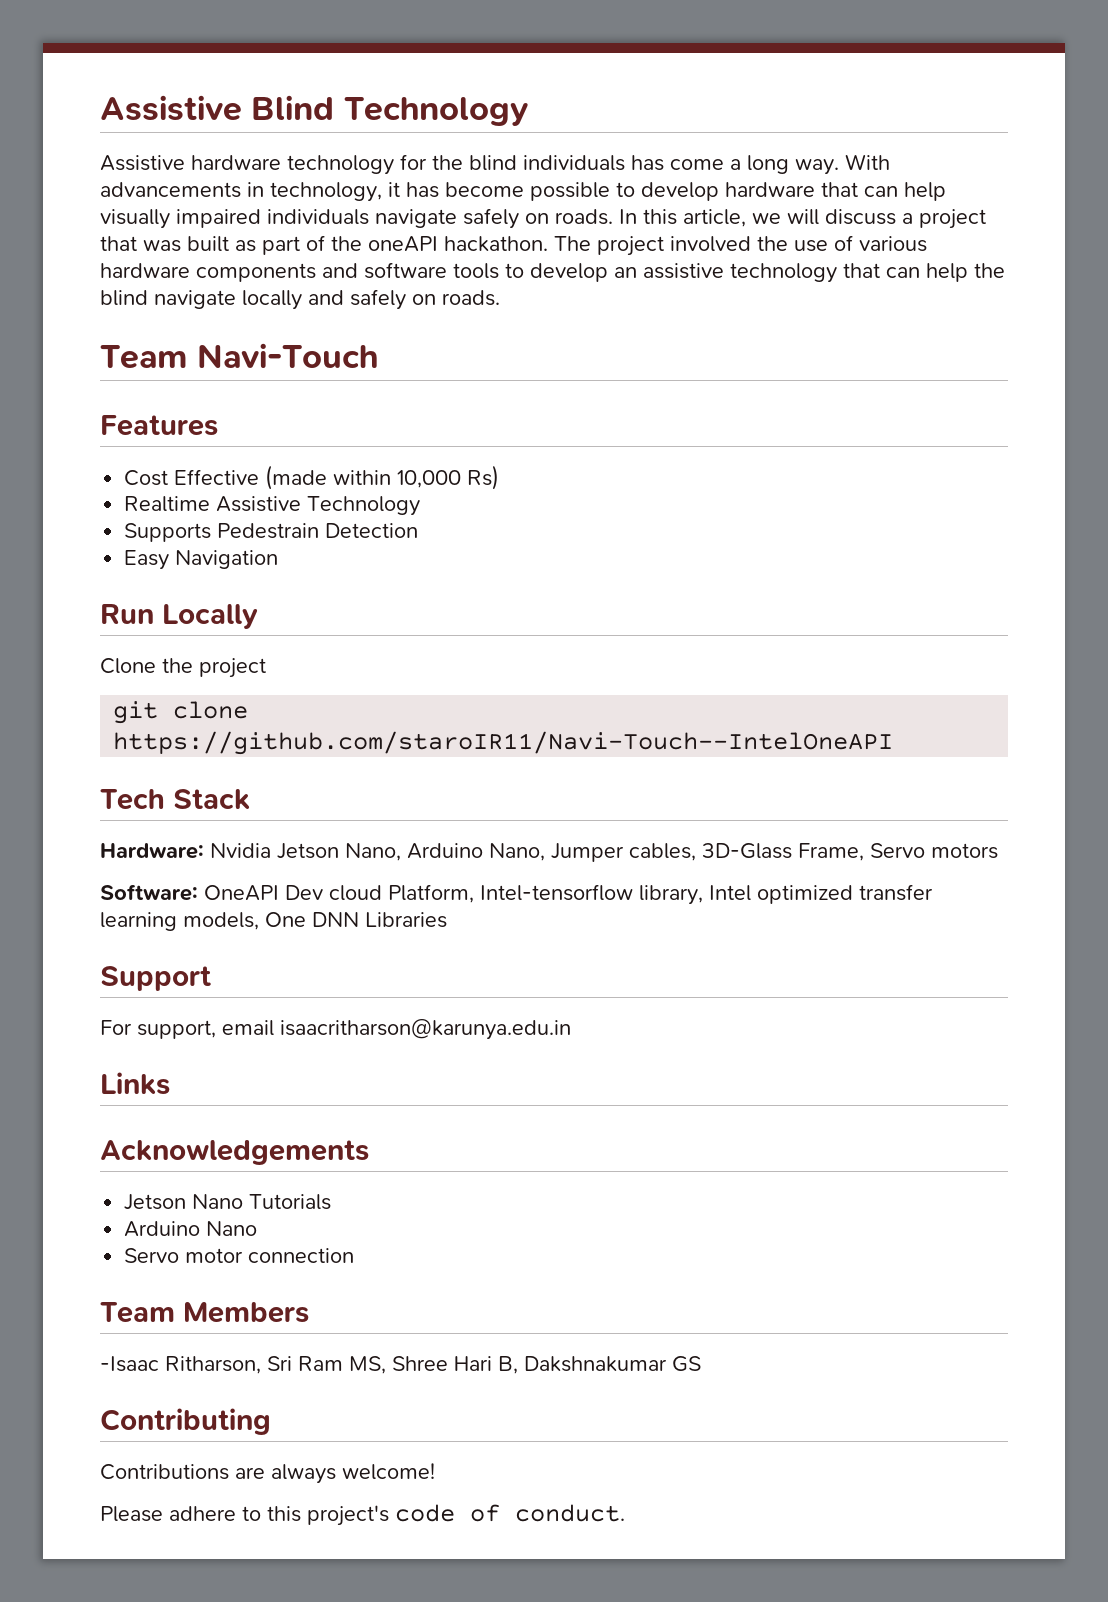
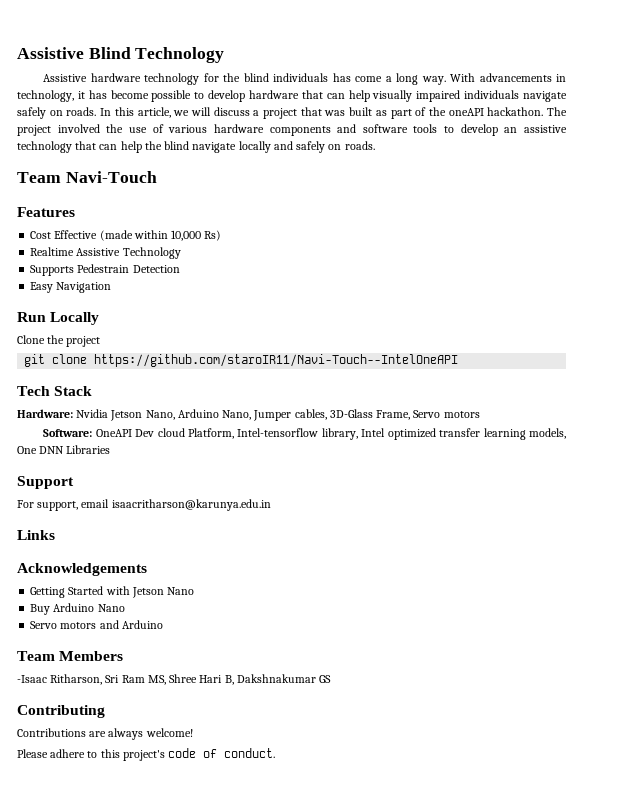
- Jetson Nano Tutorials
- Arduino Nano
+ Getting Started with Jetson Nano
+ Buy Arduino Nano
- Servo motor connection
+ Servo motors and Arduino

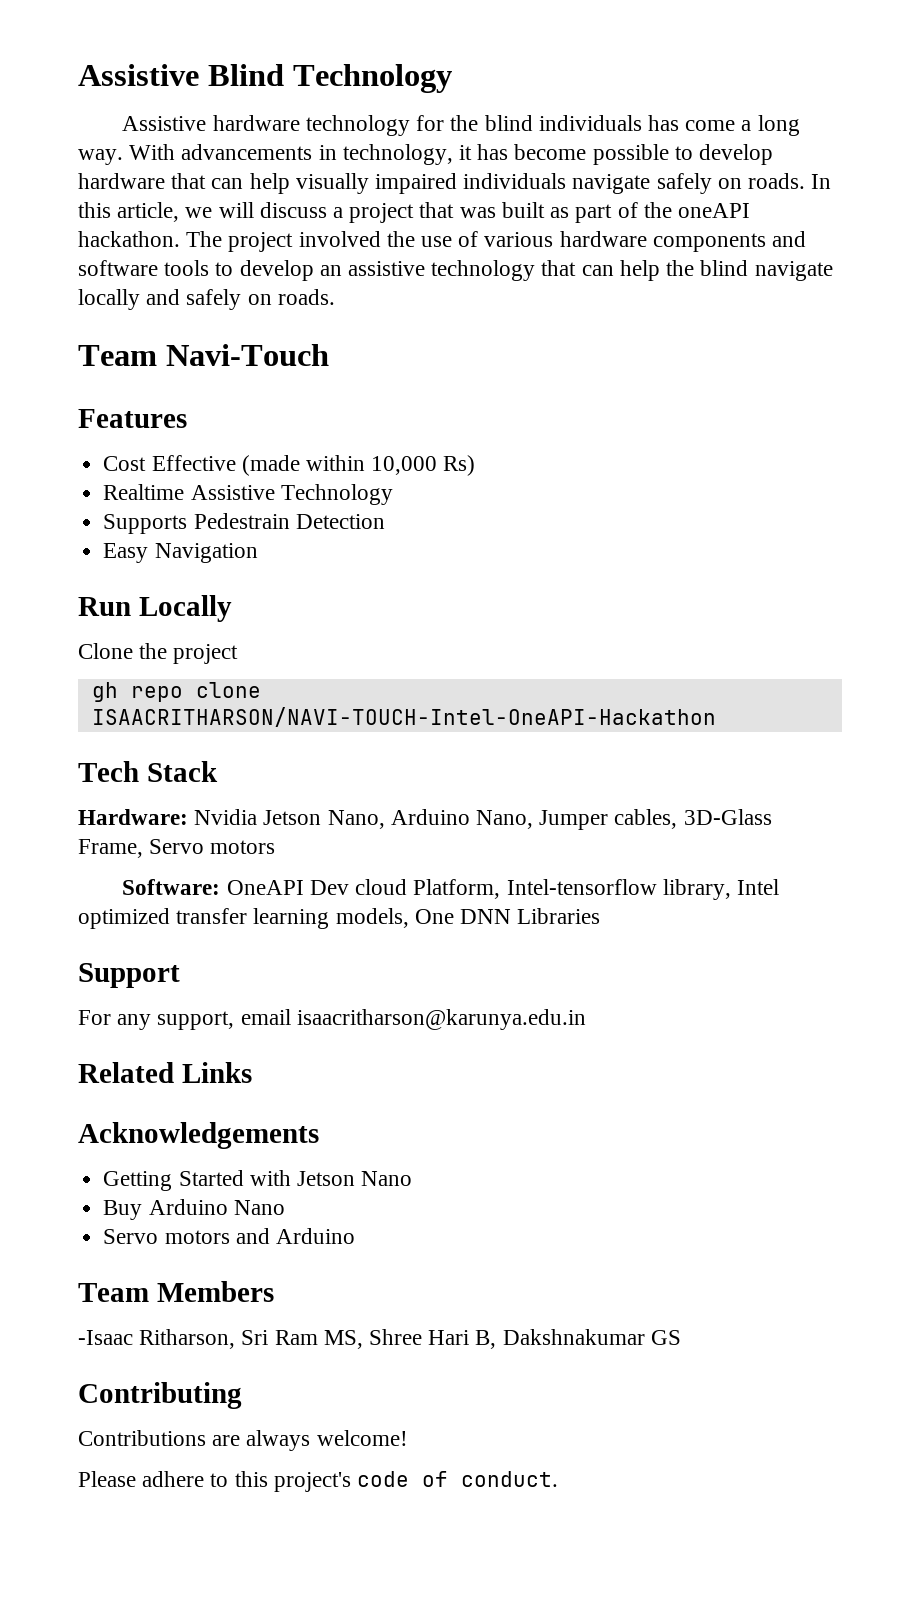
- git clone https://github.com/staroIR11/Navi-Touch--IntelOneAPI
+ gh repo clone ISAACRITHARSON/NAVI-TOUCH-Intel-OneAPI-Hackathon
- For support, email isaacritharson@karunya.edu.in
+ For any support, email isaacritharson@karunya.edu.in
- Links
+ Related Links

